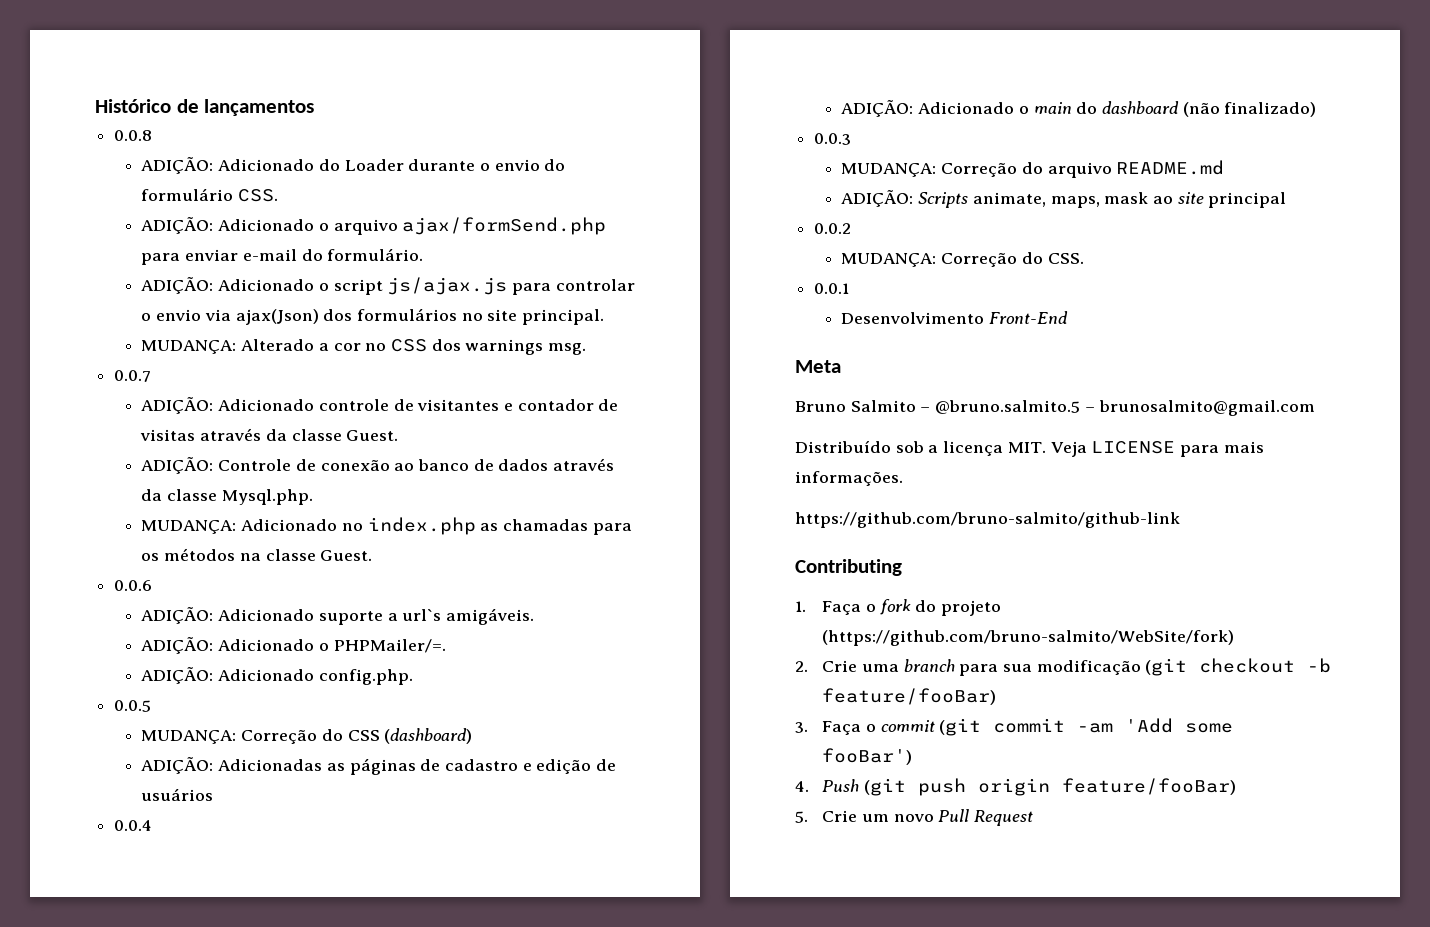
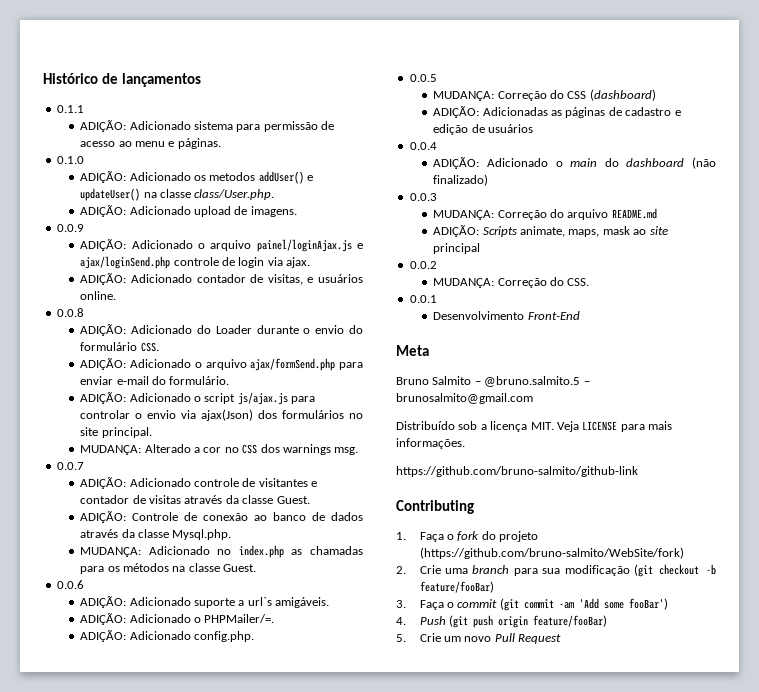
+ 0.1.1
+ ADIÇÃO: Adicionado sistema para permissão de acesso ao menu e páginas.
+ 0.1.0
+ ADIÇÃO: Adicionado os metodos addUser() e updateUser() na classe class/User.php.
+ ADIÇÃO: Adicionado upload de imagens.
+ 0.0.9
+ ADIÇÃO: Adicionado o arquivo painel/loginAjax.js e ajax/loginSend.php controle de login via ajax.
+ ADIÇÃO: Adicionado contador de visitas, e usuários online.

